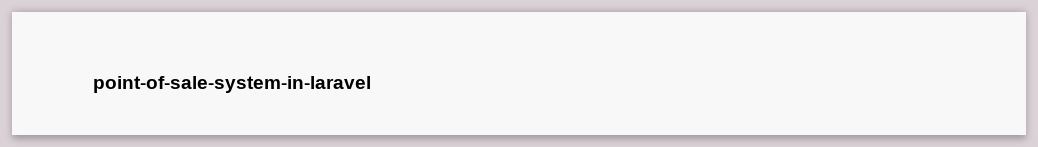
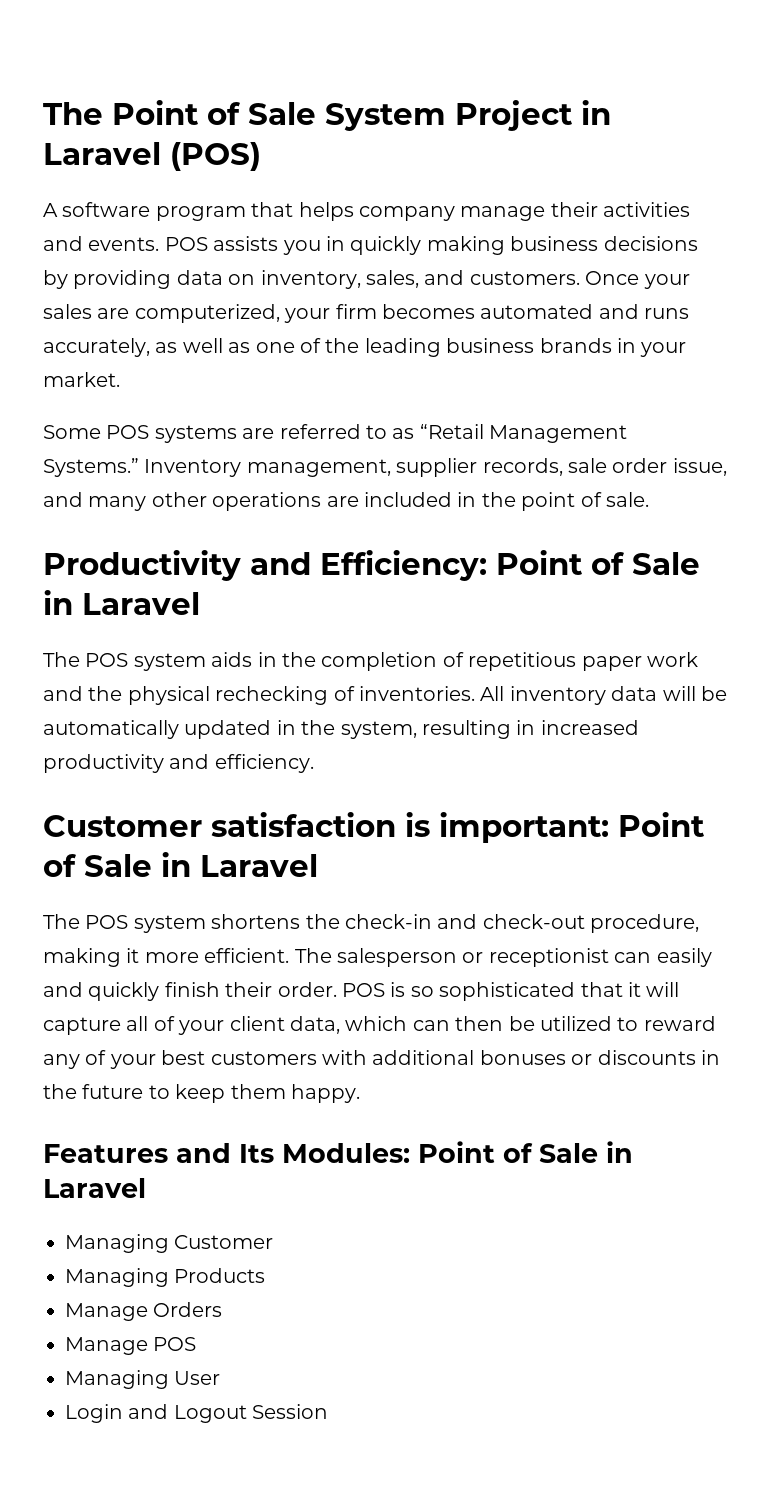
- point-of-sale-system-in-laravel
+ The Point of Sale System Project in Laravel (POS)
+ A software program that helps company manage their activities and events. POS assists you in quickly making business decisions by providing data on inventory, sales, and customers. Once your sales are computerized, your firm becomes automated and runs accurately, as well as one of the leading business brands in your market.
+ Some POS systems are referred to as “Retail Management Systems.” Inventory management, supplier records, sale order issue, and many other operations are included in the point of sale.
+ Productivity and Efficiency: Point of Sale in Laravel
+ The POS system aids in the completion of repetitious paper work and the physical rechecking of inventories. All inventory data will be automatically updated in the system, resulting in increased productivity and efficiency.
+ Customer satisfaction is important: Point of Sale in Laravel
+ The POS system shortens the check-in and check-out procedure, making it more efficient. The salesperson or receptionist can easily and quickly finish their order. POS is so sophisticated that it will capture all of your client data, which can then be utilized to reward any of your best customers with additional bonuses or discounts in the future to keep them happy.
+ Features and Its Modules: Point of Sale in Laravel
+ Managing Customer
+ Managing Products
+ Manage Orders
+ Manage POS
+ Managing User
+ Login and Logout Session

